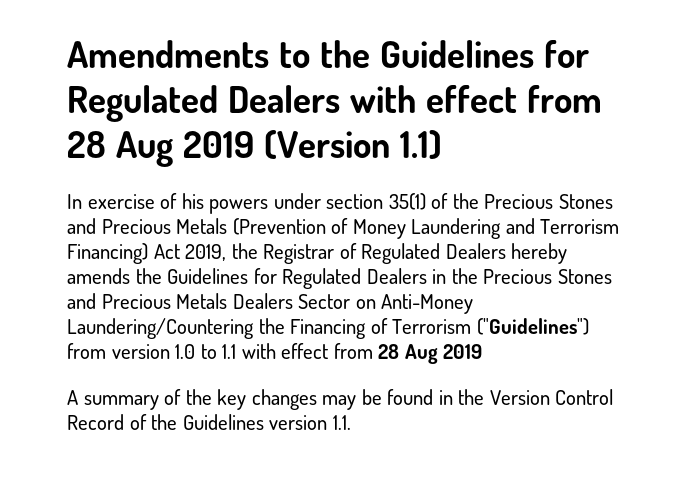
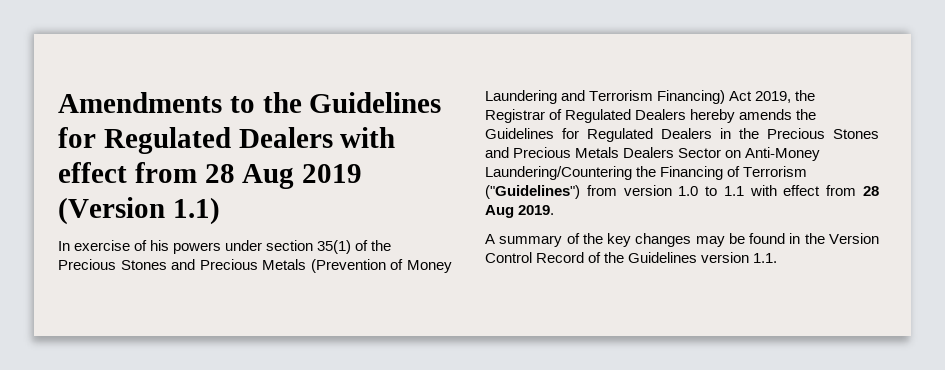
- In exercise of his powers under section 35(1) of the Precious Stones and Precious Metals (Prevention of Money Laundering and Terrorism Financing) Act 2019, the Registrar of Regulated Dealers hereby amends the Guidelines for Regulated Dealers in the Precious Stones and Precious Metals Dealers Sector on Anti-Money Laundering/Countering the Financing of Terrorism ("Guidelines") from version 1.0 to 1.1 with effect from 28 Aug 2019
+ In exercise of his powers under section 35(1) of the Precious Stones and Precious Metals (Prevention of Money Laundering and Terrorism Financing) Act 2019, the Registrar of Regulated Dealers hereby amends the Guidelines for Regulated Dealers in the Precious Stones and Precious Metals Dealers Sector on Anti-Money Laundering/Countering the Financing of Terrorism ("Guidelines") from version 1.0 to 1.1 with effect from 28 Aug 2019.

